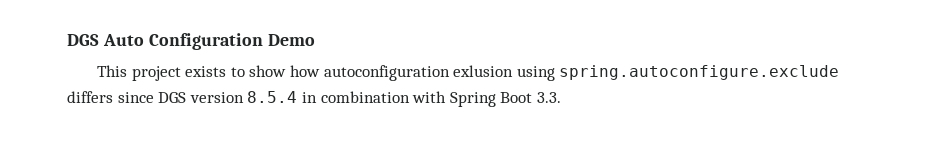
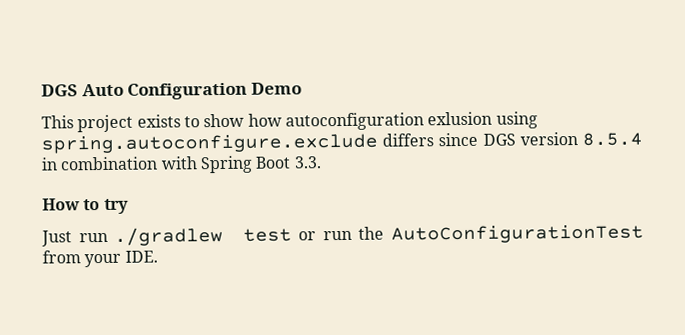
+ How to try
+ Just run ./gradlew test or run the AutoConfigurationTest from your IDE.

